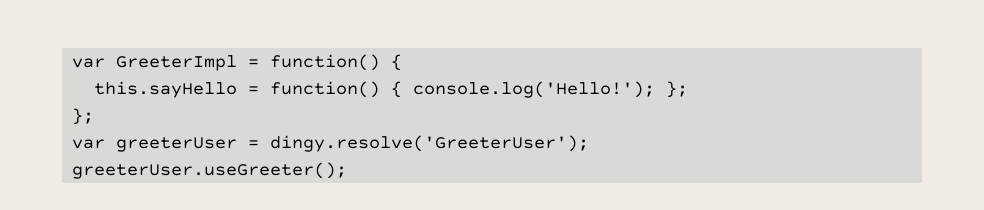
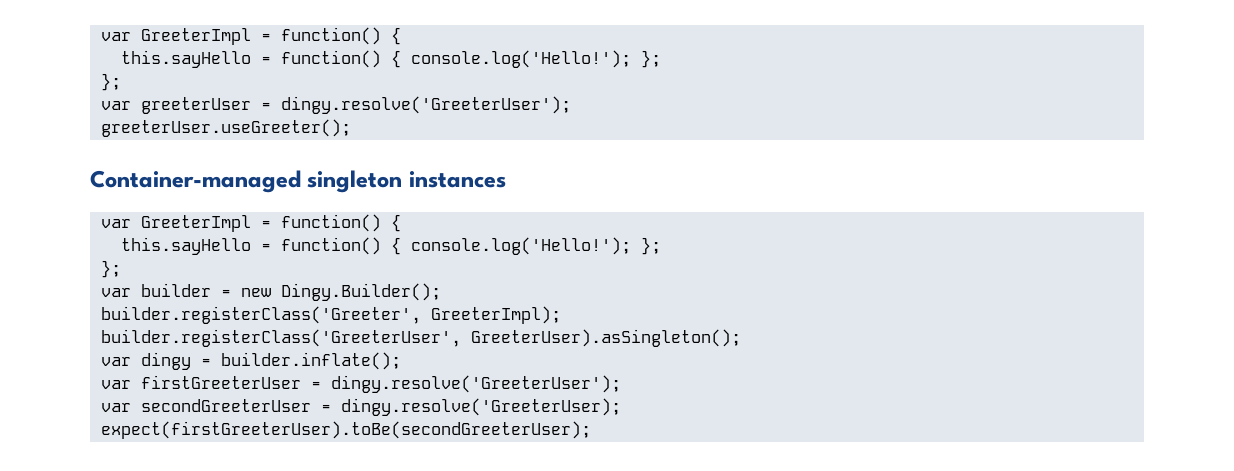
+ Container-managed singleton instances
+ var GreeterImpl = function() {
+ this.sayHello = function() { console.log('Hello!'); };
+ };
+ var builder = new Dingy.Builder();
+ builder.registerClass('Greeter', GreeterImpl);
+ builder.registerClass('GreeterUser', GreeterUser).asSingleton();
+ var dingy = builder.inflate();
+ var firstGreeterUser = dingy.resolve('GreeterUser');
+ var secondGreeterUser = dingy.resolve('GreeterUser);
+ expect(firstGreeterUser).toBe(secondGreeterUser);

